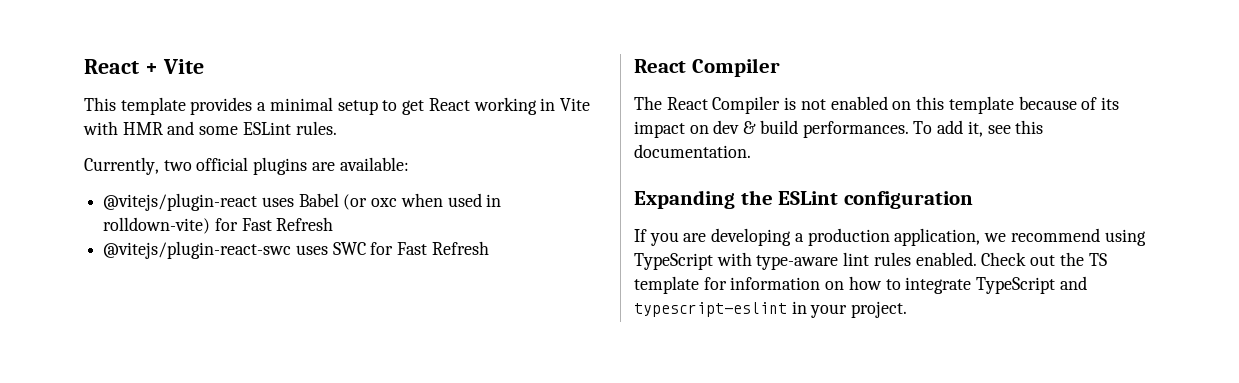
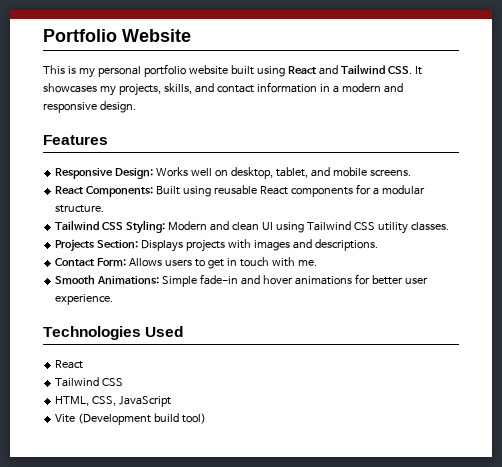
- React + Vite
- This template provides a minimal setup to get React working in Vite with HMR and some ESLint rules.
- Currently, two official plugins are available:
- @vitejs/plugin-react uses Babel (or oxc when used in rolldown-vite) for Fast Refresh
- @vitejs/plugin-react-swc uses SWC for Fast Refresh
- React Compiler
- The React Compiler is not enabled on this template because of its impact on dev & build performances. To add it, see this documentation.
- Expanding the ESLint configuration
- If you are developing a production application, we recommend using TypeScript with type-aware lint rules enabled. Check out the TS template for information on how to integrate TypeScript and typescript-eslint in your project.
+ Portfolio Website
+ This is my personal portfolio website built using React and Tailwind CSS. It showcases my projects, skills, and contact information in a modern and responsive design.
+ Features
+ Responsive Design: Works well on desktop, tablet, and mobile screens.
+ React Components: Built using reusable React components for a modular structure.
+ Tailwind CSS Styling: Modern and clean UI using Tailwind CSS utility classes.
+ Projects Section: Displays projects with images and descriptions.
+ Contact Form: Allows users to get in touch with me.
+ Smooth Animations: Simple fade-in and hover animations for better user experience.
+ Technologies Used
+ React
+ Tailwind CSS
+ HTML, CSS, JavaScript
+ Vite (Development build tool)

